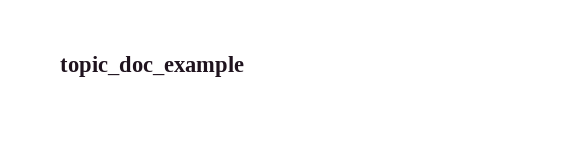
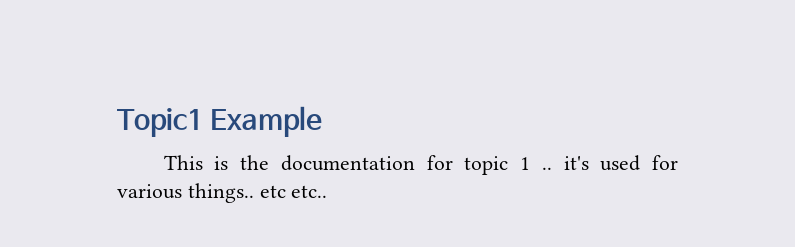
- topic_doc_example
+ Topic1 Example
+ This is the documentation for topic 1 .. it's used for various things.. etc etc..

